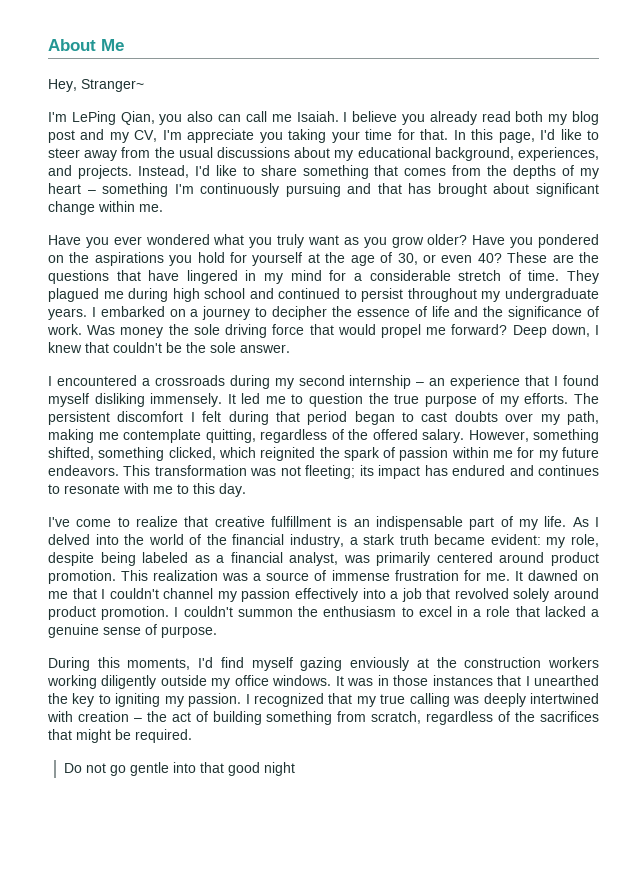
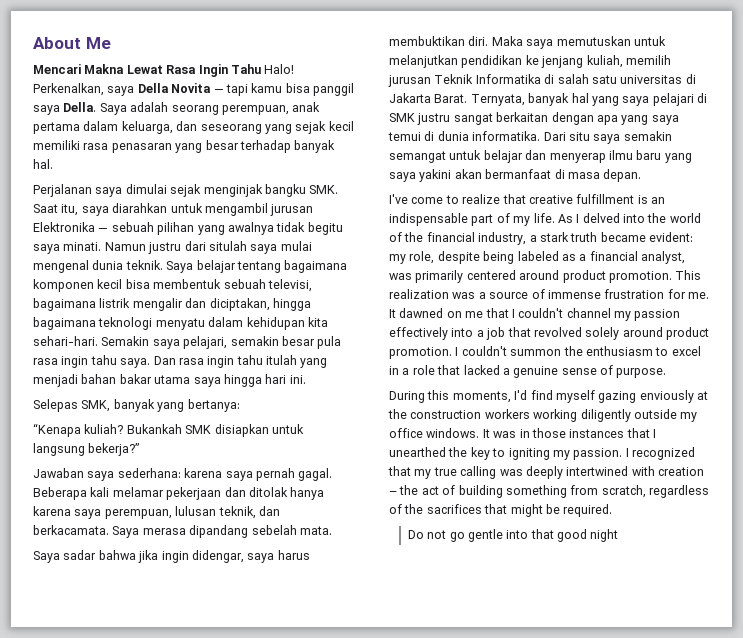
- Hey, Stranger~
- I'm LePing Qian, you also can call me Isaiah. I believe you already read both my blog post and my CV, I'm appreciate you taking your time for that. In this page, I'd like to steer away from the usual discussions about my educational background, experiences, and projects. Instead, I'd like to share something that comes from the depths of my heart – something I'm continuously pursuing and that has brought about significant change within me.
- Have you ever wondered what you truly want as you grow older? Have you pondered on the aspirations you hold for yourself at the age of 30, or even 40? These are the questions that have lingered in my mind for a considerable stretch of time. They plagued me during high school and continued to persist throughout my undergraduate years. I embarked on a journey to decipher the essence of life and the significance of work. Was money the sole driving force that would propel me forward? Deep down, I knew that couldn't be the sole answer.
- I encountered a crossroads during my second internship – an experience that I found myself disliking immensely. It led me to question the true purpose of my efforts. The persistent discomfort I felt during that period began to cast doubts over my path, making me contemplate quitting, regardless of the offered salary. However, something shifted, something clicked, which reignited the spark of passion within me for my future endeavors. This transformation was not fleeting; its impact has endured and continues to resonate with me to this day.
+ Mencari Makna Lewat Rasa Ingin Tahu Halo! Perkenalkan, saya Della Novita — tapi kamu bisa panggil saya Della. Saya adalah seorang perempuan, anak pertama dalam keluarga, dan seseorang yang sejak kecil memiliki rasa penasaran yang besar terhadap banyak hal.
+ Perjalanan saya dimulai sejak menginjak bangku SMK. Saat itu, saya diarahkan untuk mengambil jurusan Elektronika — sebuah pilihan yang awalnya tidak begitu saya minati. Namun justru dari situlah saya mulai mengenal dunia teknik. Saya belajar tentang bagaimana komponen kecil bisa membentuk sebuah televisi, bagaimana listrik mengalir dan diciptakan, hingga bagaimana teknologi menyatu dalam kehidupan kita sehari-hari. Semakin saya pelajari, semakin besar pula rasa ingin tahu saya. Dan rasa ingin tahu itulah yang menjadi bahan bakar utama saya hingga hari ini.
+ Selepas SMK, banyak yang bertanya:
+ “Kenapa kuliah? Bukankah SMK disiapkan untuk langsung bekerja?”
+ Jawaban saya sederhana: karena saya pernah gagal. Beberapa kali melamar pekerjaan dan ditolak hanya karena saya perempuan, lulusan teknik, dan berkacamata. Saya merasa dipandang sebelah mata.
+ Saya sadar bahwa jika ingin didengar, saya harus membuktikan diri. Maka saya memutuskan untuk melanjutkan pendidikan ke jenjang kuliah, memilih jurusan Teknik Informatika di salah satu universitas di Jakarta Barat. Ternyata, banyak hal yang saya pelajari di SMK justru sangat berkaitan dengan apa yang saya temui di dunia informatika. Dari situ saya semakin semangat untuk belajar dan menyerap ilmu baru yang saya yakini akan bermanfaat di masa depan.

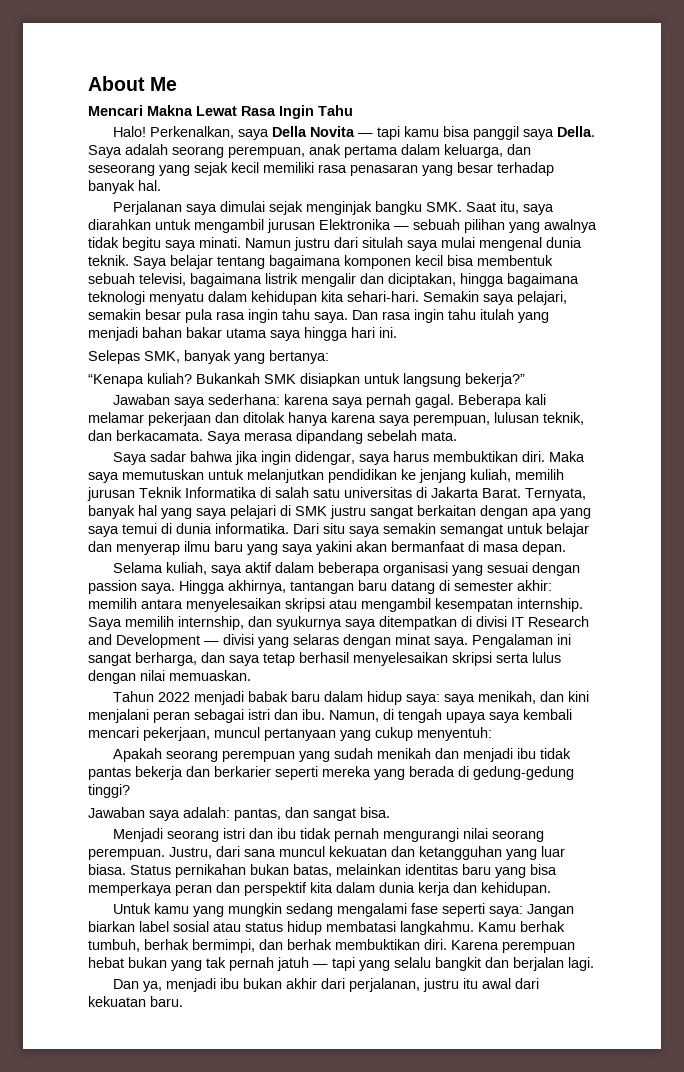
- Mencari Makna Lewat Rasa Ingin Tahu Halo!
+ Mencari Makna Lewat Rasa Ingin Tahu
+ Halo!
- I've come to realize that creative fulfillment is an indispensable part of my life. As I delved into the world of the financial industry, a stark truth became evident: my role, despite being labeled as a financial analyst, was primarily centered around product promotion. This realization was a source of immense frustration for me. It dawned on me that I couldn't channel my passion effectively into a job that revolved solely around product promotion. I couldn't summon the enthusiasm to excel in a role that lacked a genuine sense of purpose.
- During this moments, I'd find myself gazing enviously at the construction workers working diligently outside my office windows. It was in those instances that I unearthed the key to igniting my passion. I recognized that my true calling was deeply intertwined with creation – the act of building something from scratch, regardless of the sacrifices that might be required.
- Do not go gentle into that good night
+ Selama kuliah, saya aktif dalam beberapa organisasi yang sesuai dengan passion saya. Hingga akhirnya, tantangan baru datang di semester akhir: memilih antara menyelesaikan skripsi atau mengambil kesempatan internship. Saya memilih internship, dan syukurnya saya ditempatkan di divisi IT Research and Development — divisi yang selaras dengan minat saya. Pengalaman ini sangat berharga, dan saya tetap berhasil menyelesaikan skripsi serta lulus dengan nilai memuaskan.
+ Tahun 2022 menjadi babak baru dalam hidup saya: saya menikah, dan kini menjalani peran sebagai istri dan ibu. Namun, di tengah upaya saya kembali mencari pekerjaan, muncul pertanyaan yang cukup menyentuh:
+ Apakah seorang perempuan yang sudah menikah dan menjadi ibu tidak pantas bekerja dan berkarier seperti mereka yang berada di gedung-gedung tinggi?
+ Jawaban saya adalah: pantas, dan sangat bisa.
+ Menjadi seorang istri dan ibu tidak pernah mengurangi nilai seorang perempuan. Justru, dari sana muncul kekuatan dan ketangguhan yang luar biasa. Status pernikahan bukan batas, melainkan identitas baru yang bisa memperkaya peran dan perspektif kita dalam dunia kerja dan kehidupan.
+ Untuk kamu yang mungkin sedang mengalami fase seperti saya: Jangan biarkan label sosial atau status hidup membatasi langkahmu. Kamu berhak tumbuh, berhak bermimpi, dan berhak membuktikan diri. Karena perempuan hebat bukan yang tak pernah jatuh — tapi yang selalu bangkit dan berjalan lagi.
+ Dan ya, menjadi ibu bukan akhir dari perjalanan, justru itu awal dari kekuatan baru.

